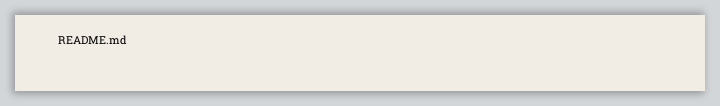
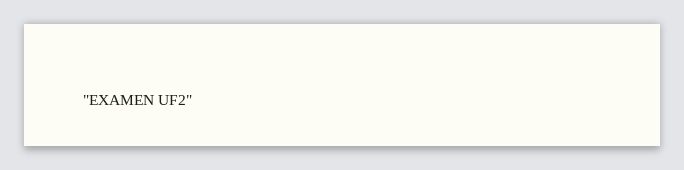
- README.md
+ "EXAMEN UF2"

